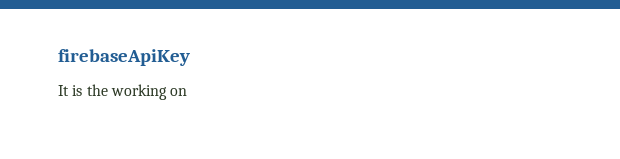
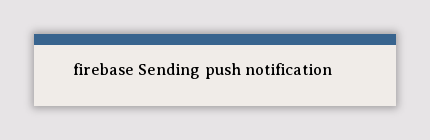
- firebaseApiKey
- It is the working on
+ firebase Sending push notification

